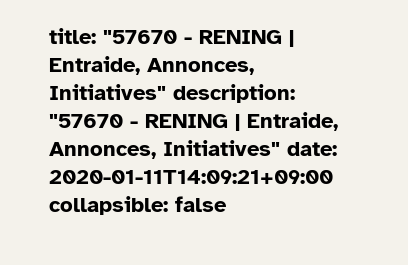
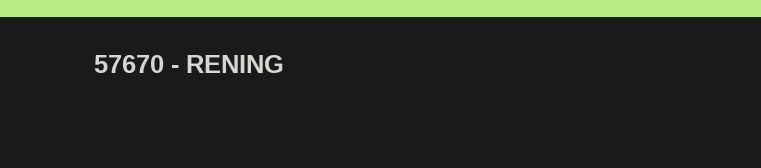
- title: "57670 - RENING | Entraide, Annonces, Initiatives" description: "57670 - RENING | Entraide, Annonces, Initiatives" date: 2020-01-11T14:09:21+09:00 collapsible: false
+ 57670 - RENING

